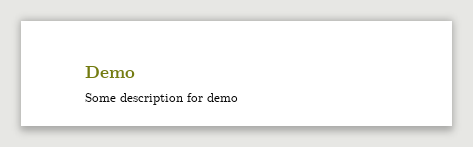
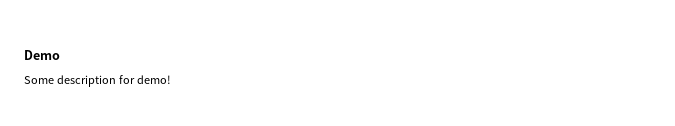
- Some description for demo
+ Some description for demo!

